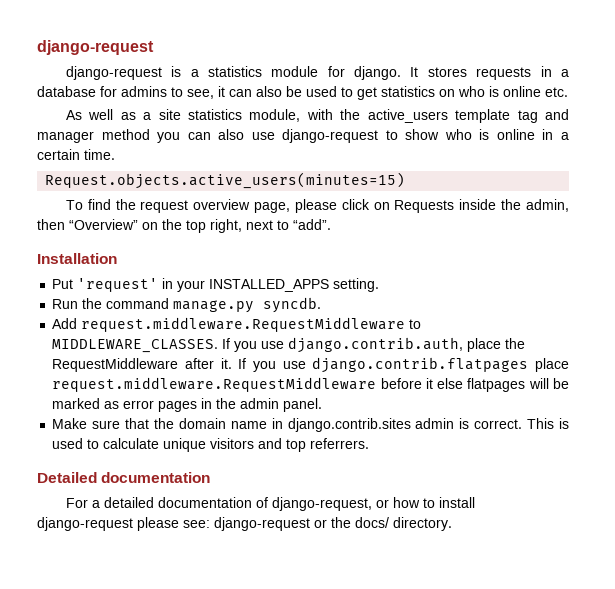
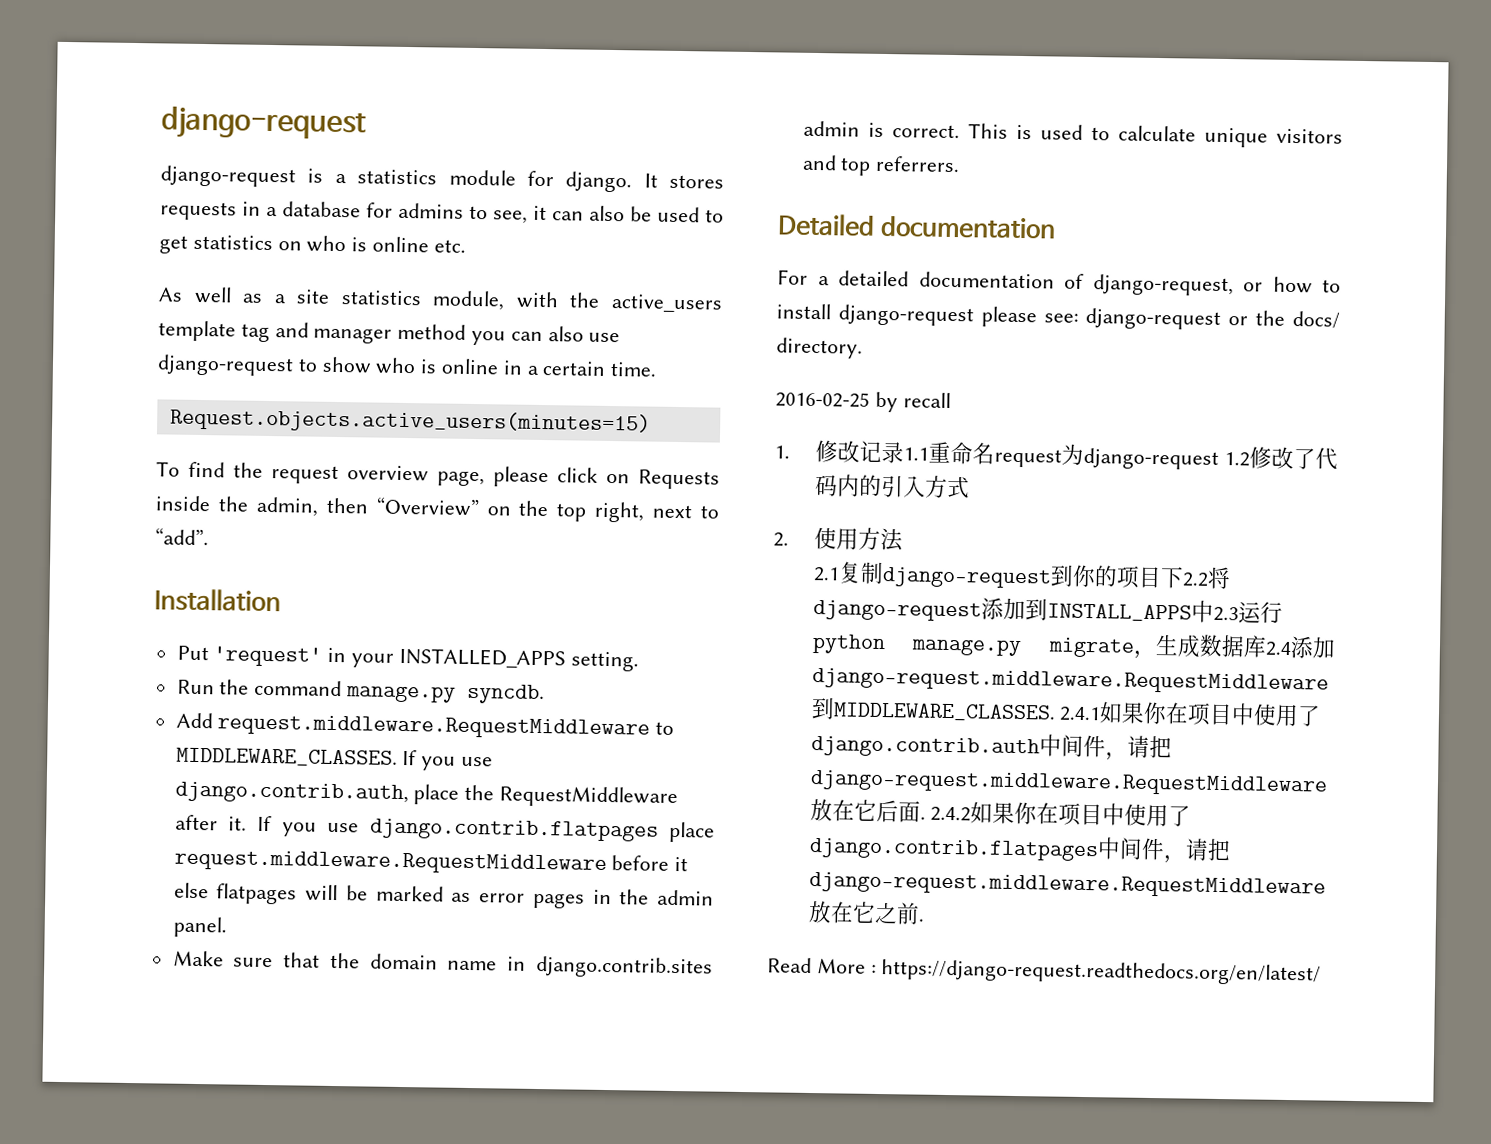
+ 2016-02-25 by recall
+ 1.修改记录1.1重命名request为django-request 1.2修改了代码内的引入方式
+ 2.使用方法
+ 2.1复制django-request到你的项目下2.2将django-request添加到INSTALL_APPS中2.3运行python manage.py migrate，生成数据库2.4添加django-request.middleware.RequestMiddleware到MIDDLEWARE_CLASSES. 2.4.1如果你在项目中使用了django.contrib.auth中间件，请把django-request.middleware.RequestMiddleware放在它后面. 2.4.2如果你在项目中使用了django.contrib.flatpages中间件，请把django-request.middleware.RequestMiddleware放在它之前.
+ Read More : https://django-request.readthedocs.org/en/latest/

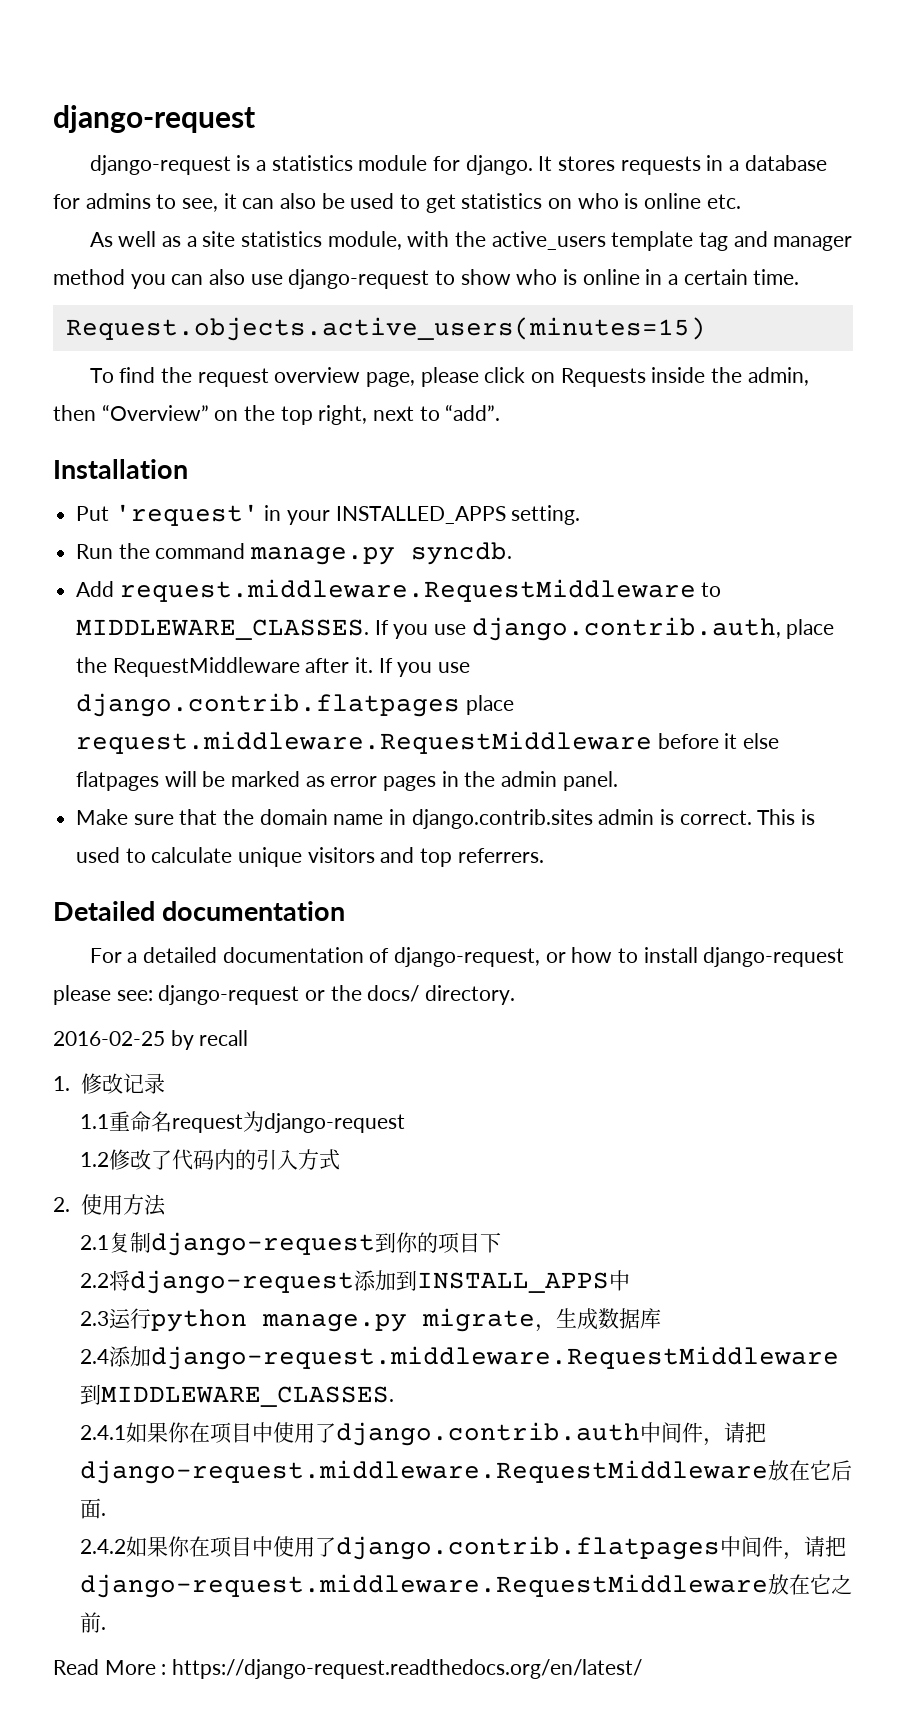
- 1.修改记录1.1重命名request为django-request 1.2修改了代码内的引入方式
+ 1.修改记录
+ 1.1重命名request为django-request
+ 1.2修改了代码内的引入方式
- 2.1复制django-request到你的项目下2.2将django-request添加到INSTALL_APPS中2.3运行python manage.py migrate，生成数据库2.4添加django-request.middleware.RequestMiddleware到MIDDLEWARE_CLASSES. 2.4.1如果你在项目中使用了django.contrib.auth中间件，请把django-request.middleware.RequestMiddleware放在它后面. 2.4.2如果你在项目中使用了django.contrib.flatpages中间件，请把django-request.middleware.RequestMiddleware放在它之前.
+ 2.1复制django-request到你的项目下
+ 2.2将django-request添加到INSTALL_APPS中
+ 2.3运行python manage.py migrate，生成数据库
+ 2.4添加django-request.middleware.RequestMiddleware到MIDDLEWARE_CLASSES.
+ 2.4.1如果你在项目中使用了django.contrib.auth中间件，请把django-request.middleware.RequestMiddleware放在它后面.
+ 2.4.2如果你在项目中使用了django.contrib.flatpages中间件，请把django-request.middleware.RequestMiddleware放在它之前.

